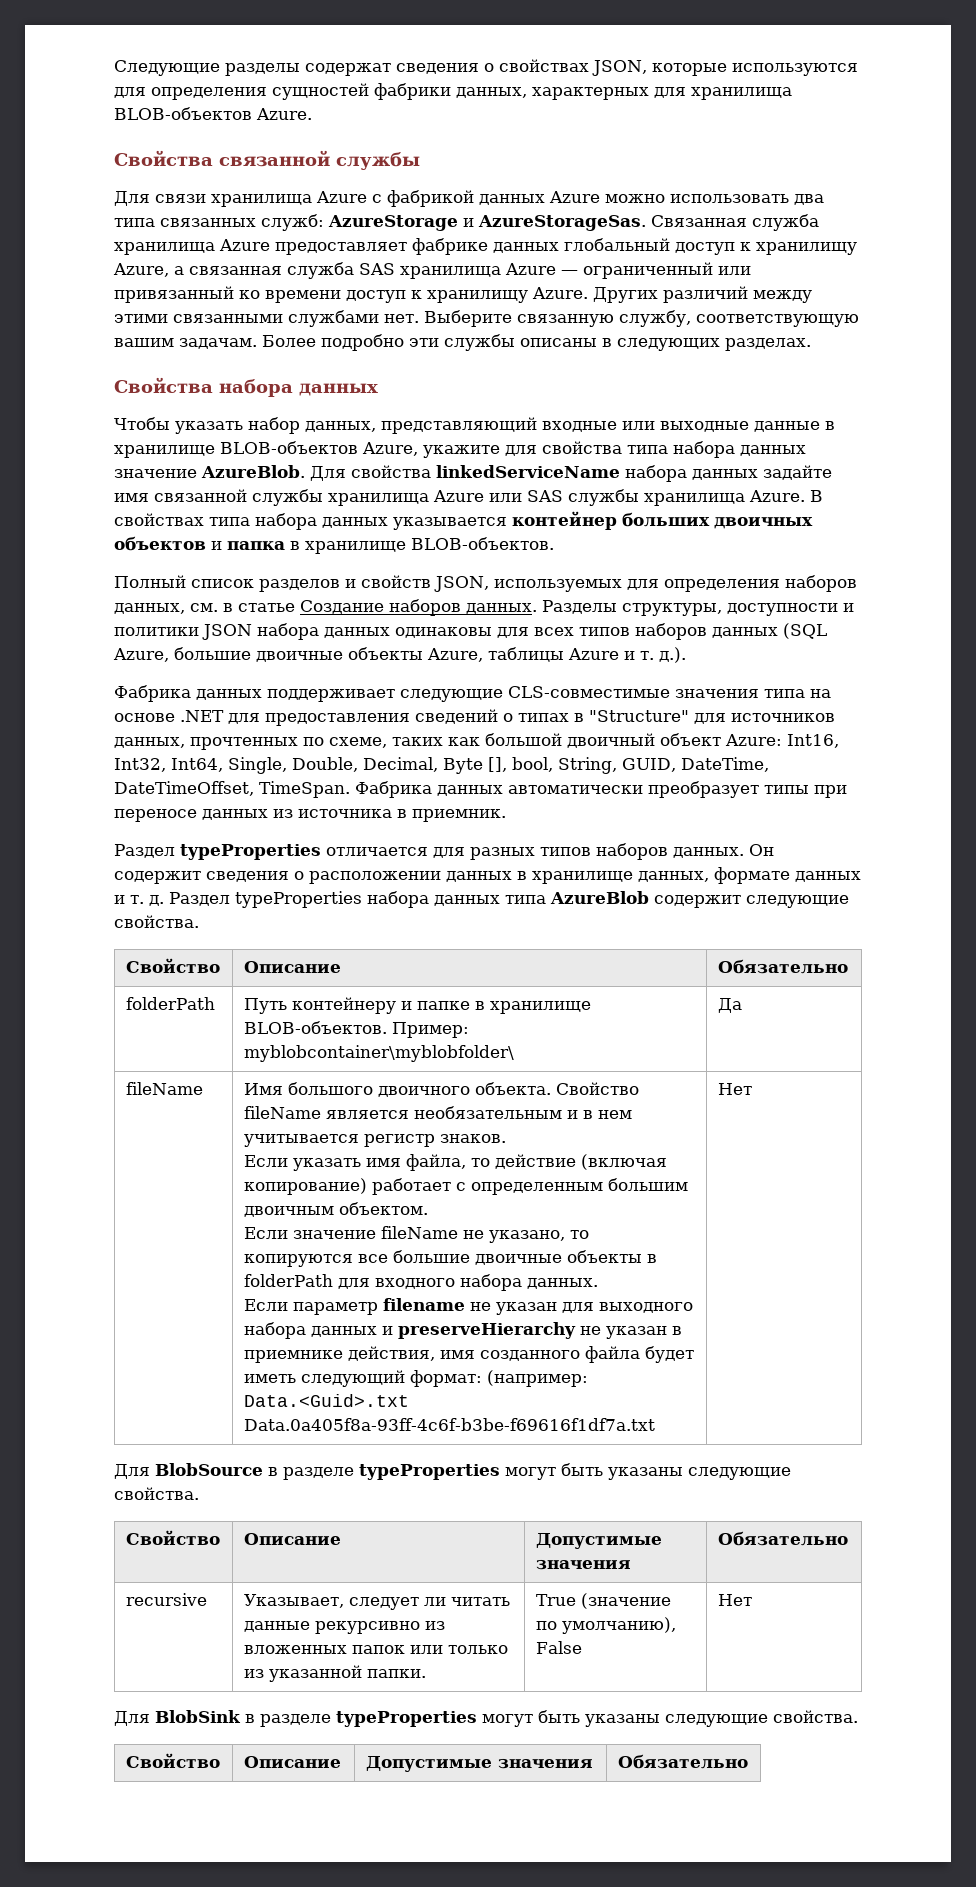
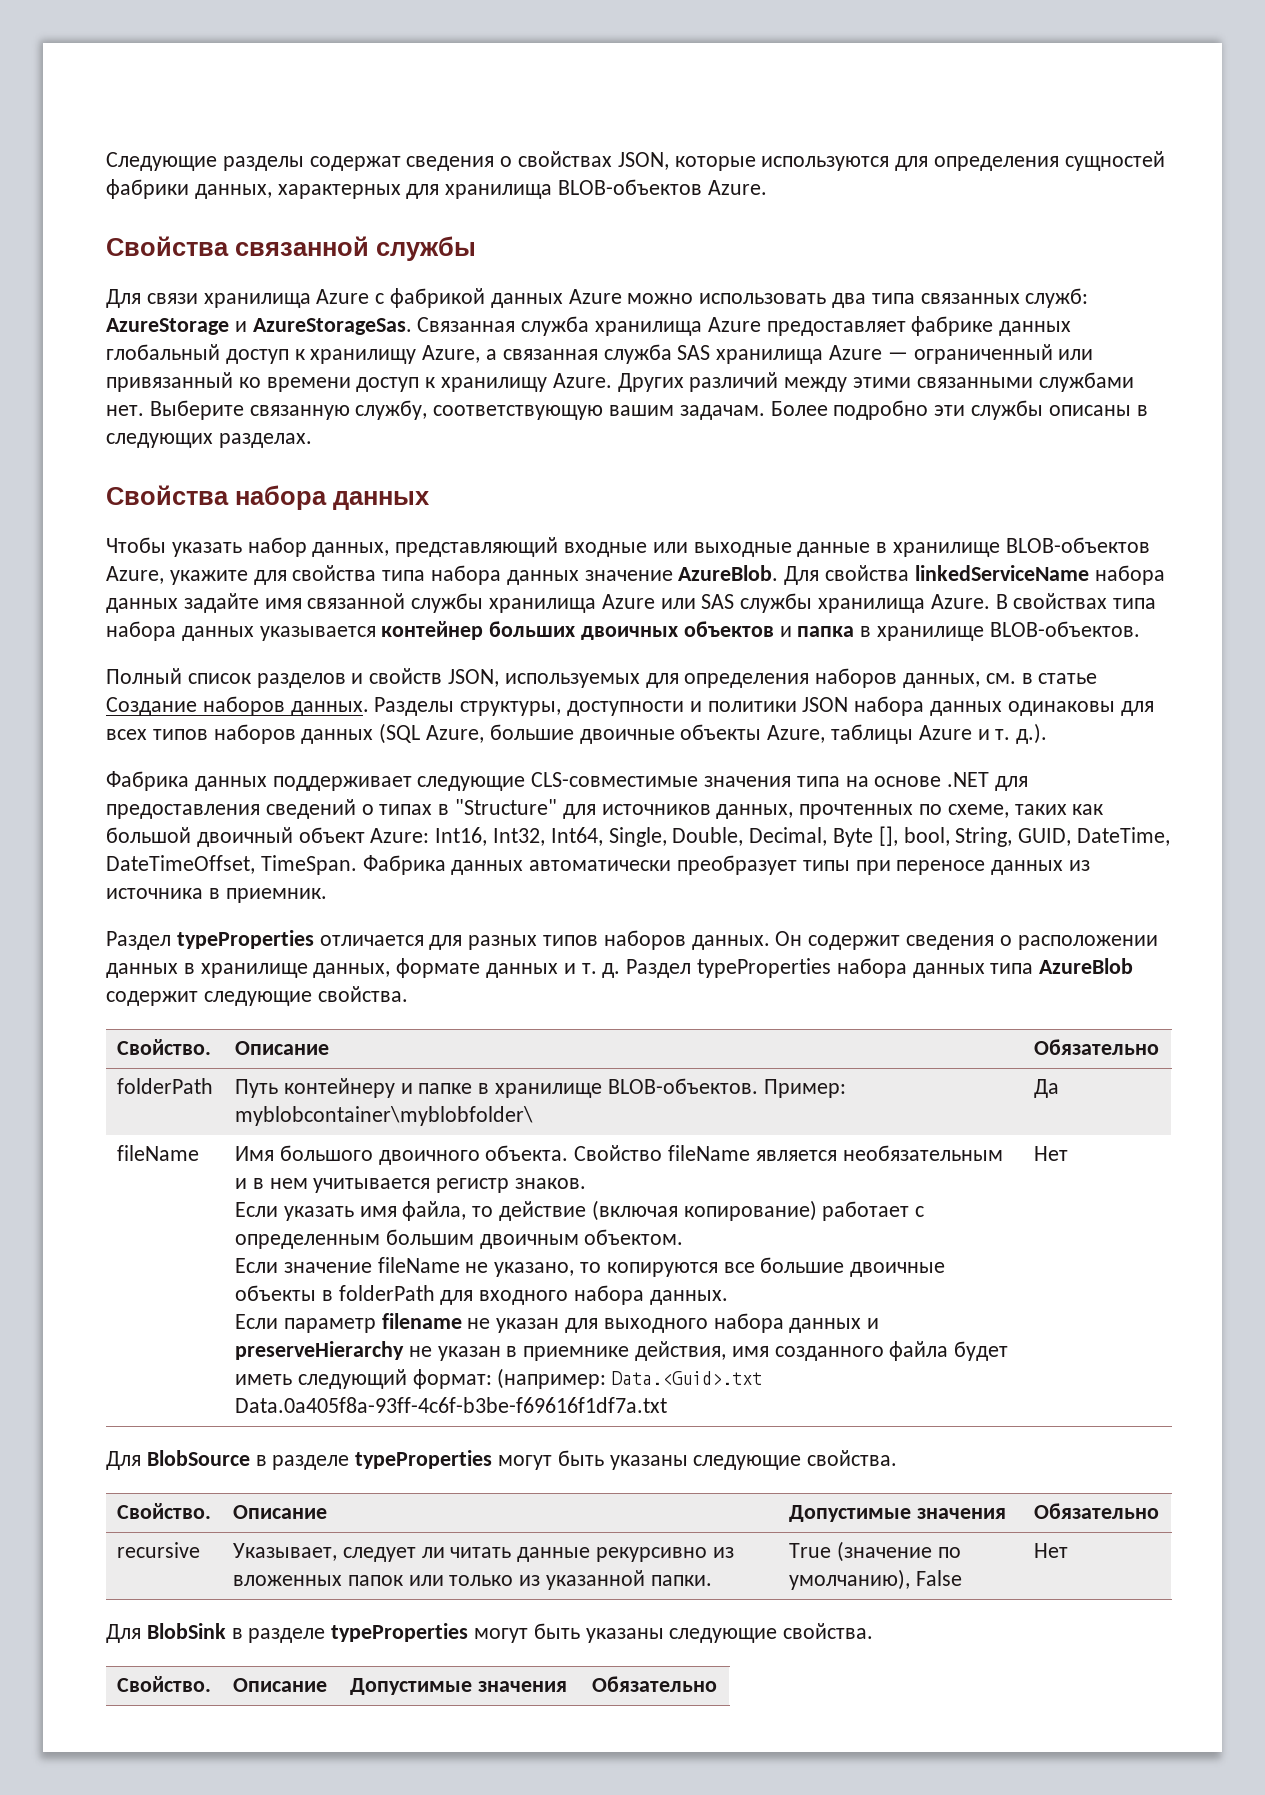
- Свойство | Описание | Обязательно
+ Свойство. | Описание | Обязательно
  Для BlobSource в разделе typeProperties могут быть указаны следующие свойства.
- Свойство | Описание | Допустимые значения | Обязательно
+ Свойство. | Описание | Допустимые значения | Обязательно
  Для BlobSink в разделе typeProperties могут быть указаны следующие свойства.
- Свойство | Описание | Допустимые значения | Обязательно
+ Свойство. | Описание | Допустимые значения | Обязательно

